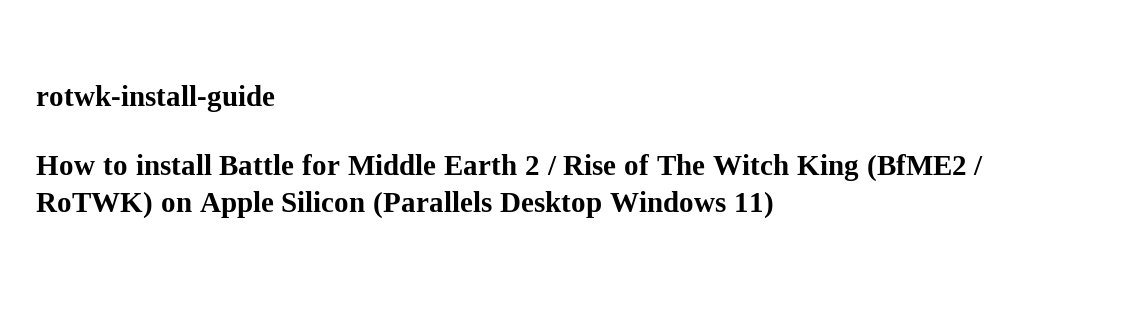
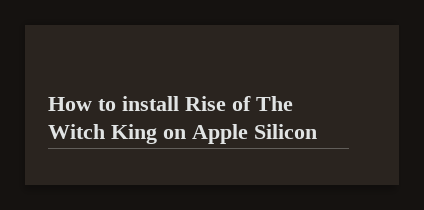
- rotwk-install-guide
- How to install Battle for Middle Earth 2 / Rise of The Witch King (BfME2 / RoTWK) on Apple Silicon (Parallels Desktop Windows 11)
+ How to install Rise of The Witch King on Apple Silicon

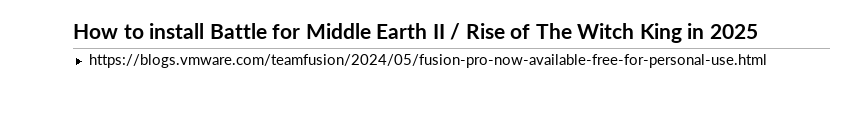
- How to install Rise of The Witch King on Apple Silicon
+ How to install Battle for Middle Earth II / Rise of The Witch King in 2025
+ https://blogs.vmware.com/teamfusion/2024/05/fusion-pro-now-available-free-for-personal-use.html

